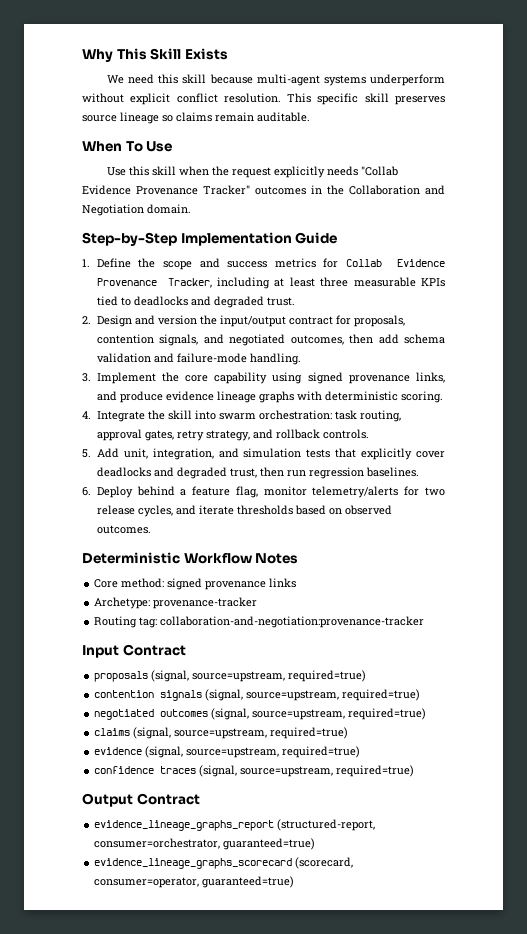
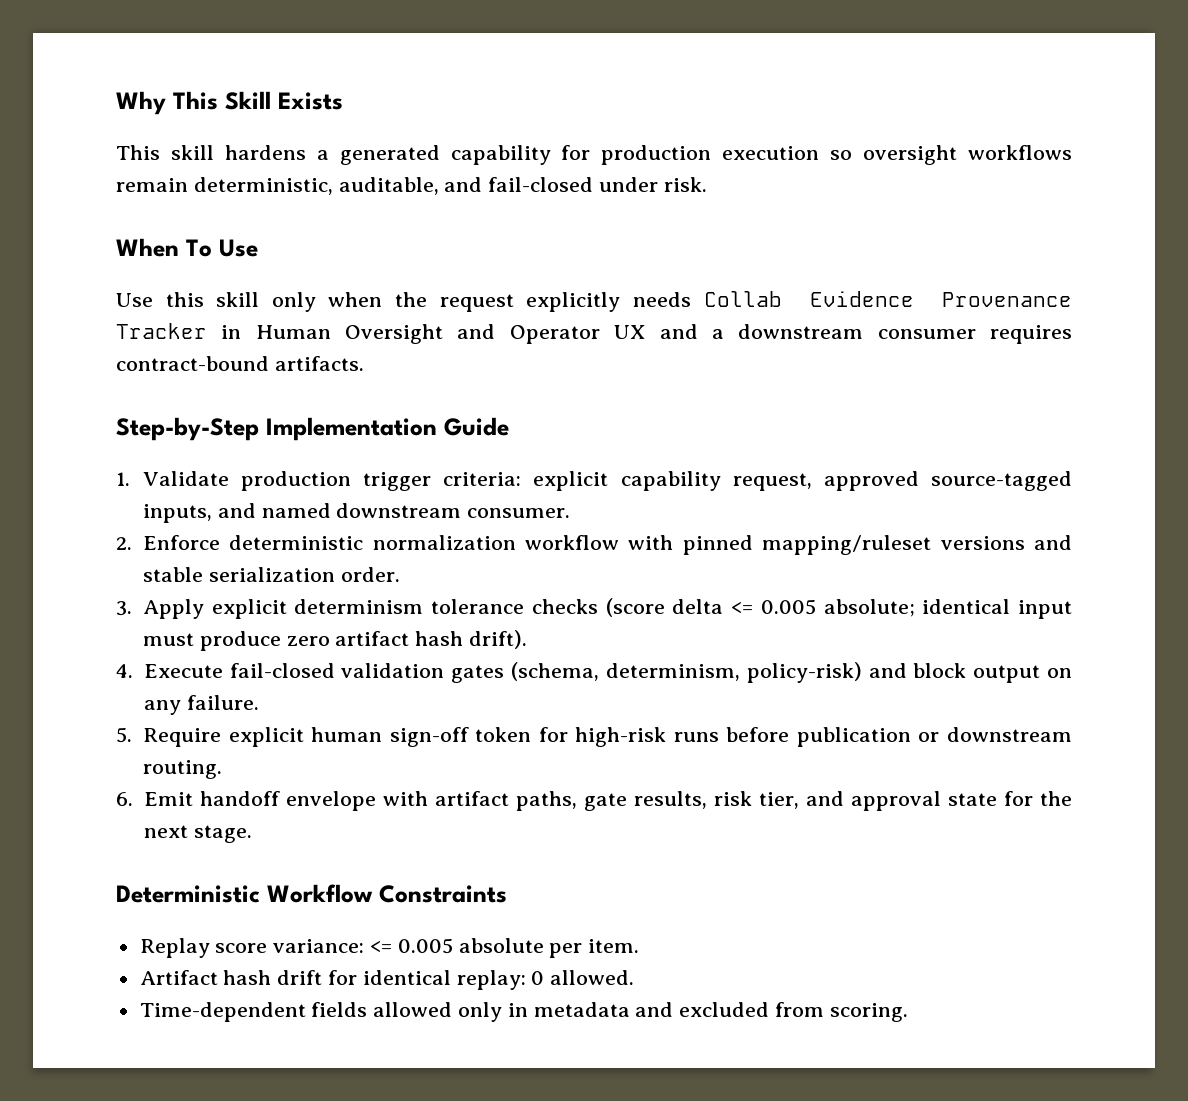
- We need this skill because multi-agent systems underperform without explicit conflict resolution. This specific skill preserves source lineage so claims remain auditable.
+ This skill hardens a generated capability for production execution so oversight workflows remain deterministic, auditable, and fail-closed under risk.
- Use this skill when the request explicitly needs "Collab Evidence Provenance Tracker" outcomes in the Collaboration and Negotiation domain.
+ Use this skill only when the request explicitly needs Collab Evidence Provenance Tracker in Human Oversight and Operator UX and a downstream consumer requires contract-bound artifacts.
  Step-by-Step Implementation Guide
- 1. Define the scope and success metrics for Collab Evidence Provenance Tracker, including at least three measurable KPIs tied to deadlocks and degraded trust.
- 2. Design and version the input/output contract for proposals, contention signals, and negotiated outcomes, then add schema validation and failure-mode handling.
- 3. Implement the core capability using signed provenance links, and produce evidence lineage graphs with deterministic scoring.
- 4. Integrate the skill into swarm orchestration: task routing, approval gates, retry strategy, and rollback controls.
- 5. Add unit, integration, and simulation tests that explicitly cover deadlocks and degraded trust, then run regression baselines.
- 6. Deploy behind a feature flag, monitor telemetry/alerts for two release cycles, and iterate thresholds based on observed outcomes.
- Deterministic Workflow Notes
- Core method: signed provenance links
- Archetype: provenance-tracker
- Routing tag: collaboration-and-negotiation:provenance-tracker
- Input Contract
- proposals (signal, source=upstream, required=true)
- contention signals (signal, source=upstream, required=true)
- negotiated outcomes (signal, source=upstream, required=true)
- claims (signal, source=upstream, required=true)
- evidence (signal, source=upstream, required=true)
- confidence traces (signal, source=upstream, required=true)
- Output Contract
- evidence_lineage_graphs_report (structured-report, consumer=orchestrator, guaranteed=true)
- evidence_lineage_graphs_scorecard (scorecard, consumer=operator, guaranteed=true)
+ 1. Validate production trigger criteria: explicit capability request, approved source-tagged inputs, and named downstream consumer.
+ 2. Enforce deterministic normalization workflow with pinned mapping/ruleset versions and stable serialization order.
+ 3. Apply explicit determinism tolerance checks (score delta <= 0.005 absolute; identical input must produce zero artifact hash drift).
+ 4. Execute fail-closed validation gates (schema, determinism, policy-risk) and block output on any failure.
+ 5. Require explicit human sign-off token for high-risk runs before publication or downstream routing.
+ 6. Emit handoff envelope with artifact paths, gate results, risk tier, and approval state for the next stage.
+ Deterministic Workflow Constraints
+ Replay score variance: <= 0.005 absolute per item.
+ Artifact hash drift for identical replay: 0 allowed.
+ Time-dependent fields allowed only in metadata and excluded from scoring.

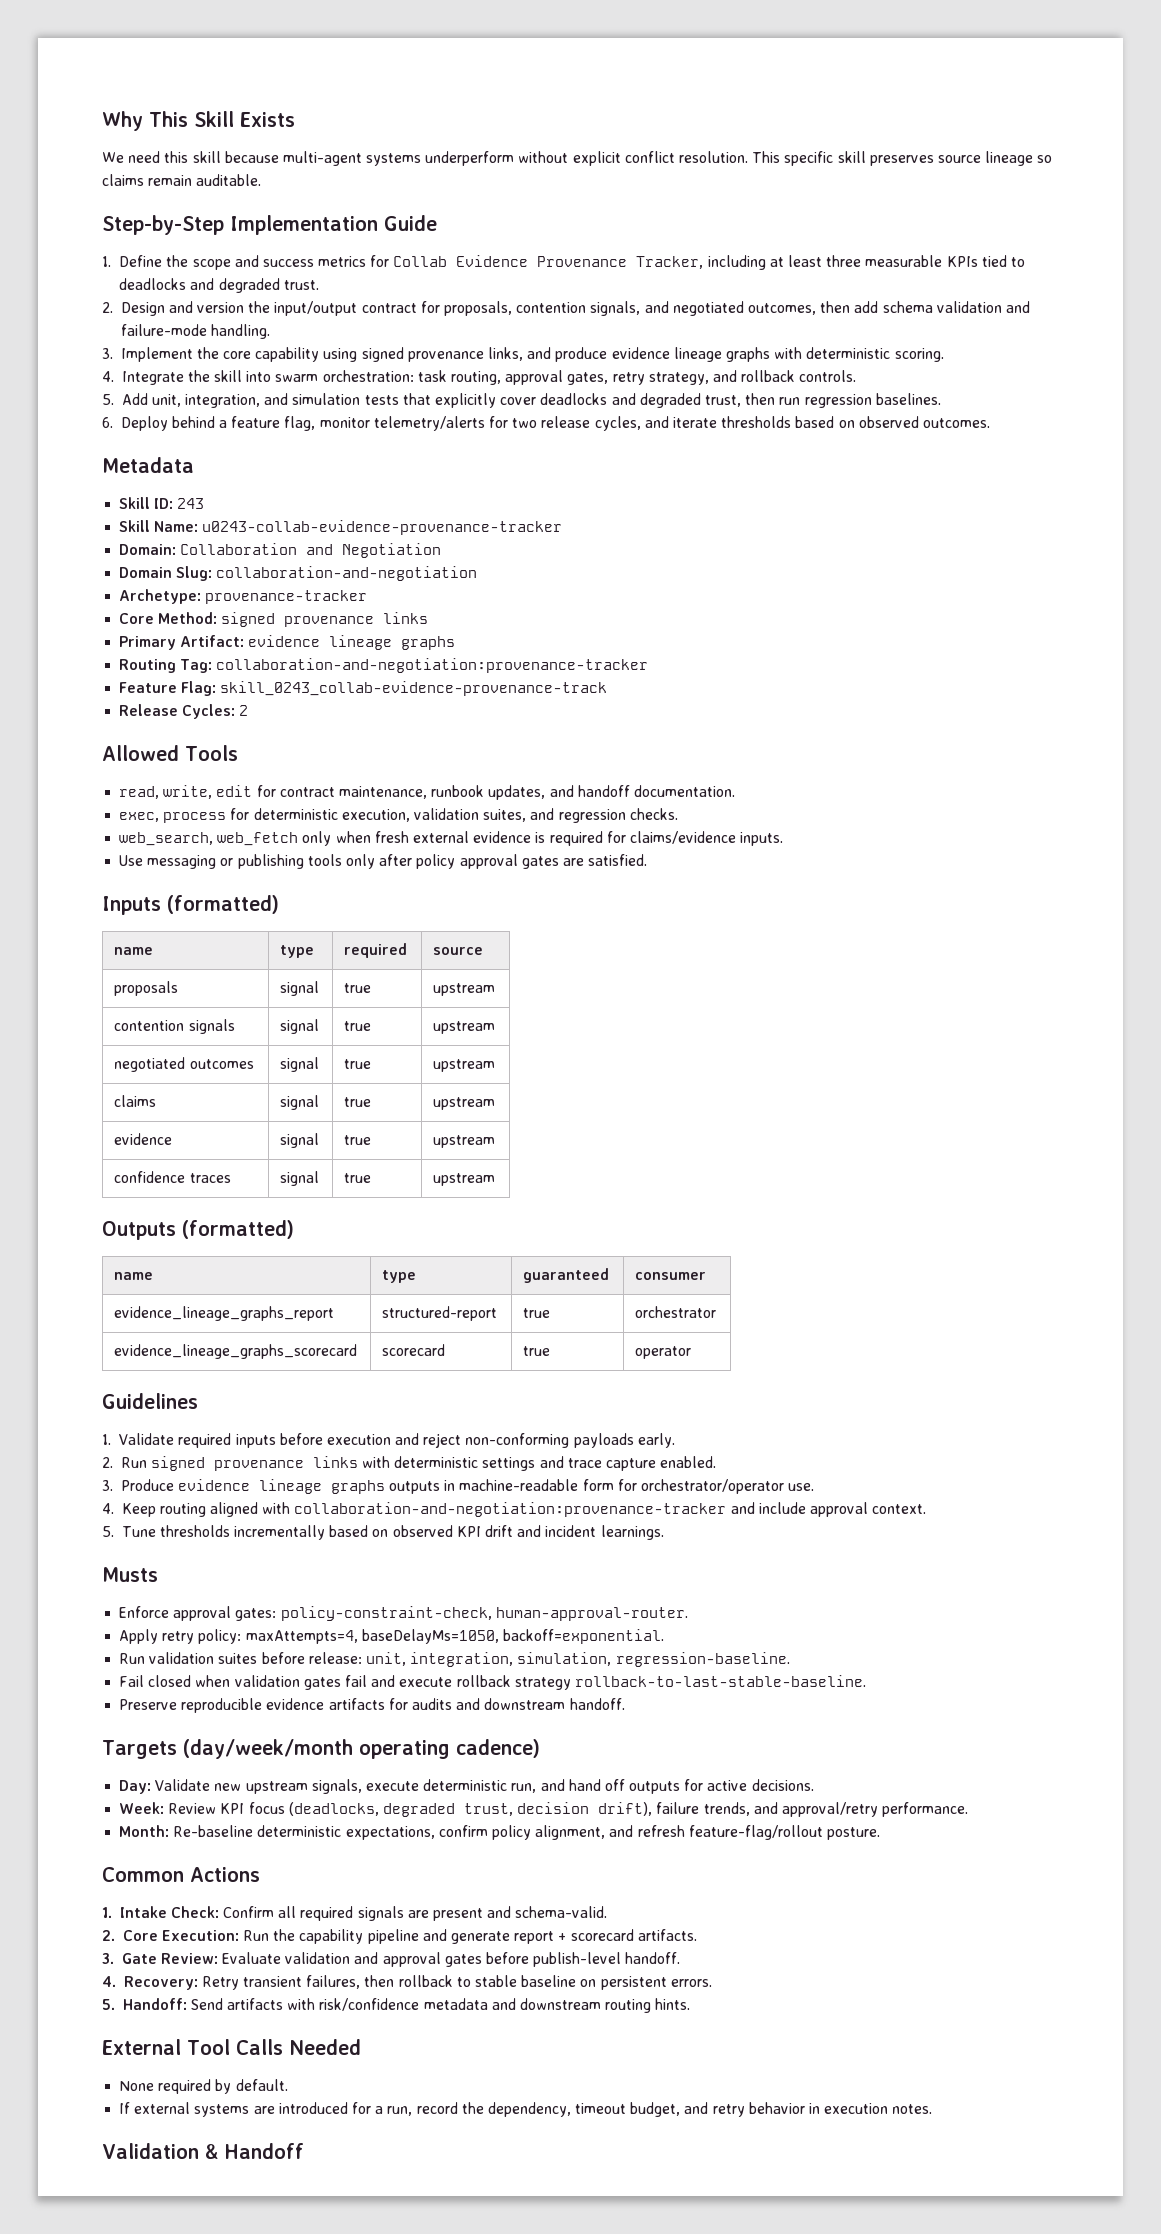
- This skill hardens a generated capability for production execution so oversight workflows remain deterministic, auditable, and fail-closed under risk.
- When To Use
- Use this skill only when the request explicitly needs Collab Evidence Provenance Tracker in Human Oversight and Operator UX and a downstream consumer requires contract-bound artifacts.
+ We need this skill because multi-agent systems underperform without explicit conflict resolution. This specific skill preserves source lineage so claims remain auditable.
  Step-by-Step Implementation Guide
- 1. Validate production trigger criteria: explicit capability request, approved source-tagged inputs, and named downstream consumer.
- 2. Enforce deterministic normalization workflow with pinned mapping/ruleset versions and stable serialization order.
- 3. Apply explicit determinism tolerance checks (score delta <= 0.005 absolute; identical input must produce zero artifact hash drift).
- 4. Execute fail-closed validation gates (schema, determinism, policy-risk) and block output on any failure.
- 5. Require explicit human sign-off token for high-risk runs before publication or downstream routing.
- 6. Emit handoff envelope with artifact paths, gate results, risk tier, and approval state for the next stage.
- Deterministic Workflow Constraints
- Replay score variance: <= 0.005 absolute per item.
- Artifact hash drift for identical replay: 0 allowed.
- Time-dependent fields allowed only in metadata and excluded from scoring.
+ 1. Define the scope and success metrics for Collab Evidence Provenance Tracker, including at least three measurable KPIs tied to deadlocks and degraded trust.
+ 2. Design and version the input/output contract for proposals, contention signals, and negotiated outcomes, then add schema validation and failure-mode handling.
+ 3. Implement the core capability using signed provenance links, and produce evidence lineage graphs with deterministic scoring.
+ 4. Integrate the skill into swarm orchestration: task routing, approval gates, retry strategy, and rollback controls.
+ 5. Add unit, integration, and simulation tests that explicitly cover deadlocks and degraded trust, then run regression baselines.
+ 6. Deploy behind a feature flag, monitor telemetry/alerts for two release cycles, and iterate thresholds based on observed outcomes.
+ Metadata
+ Skill ID: 243
+ Skill Name: u0243-collab-evidence-provenance-tracker
+ Domain: Collaboration and Negotiation
+ Domain Slug: collaboration-and-negotiation
+ Archetype: provenance-tracker
+ Core Method: signed provenance links
+ Primary Artifact: evidence lineage graphs
+ Routing Tag: collaboration-and-negotiation:provenance-tracker
+ Feature Flag: skill_0243_collab-evidence-provenance-track
+ Release Cycles: 2
+ Allowed Tools
+ read, write, edit for contract maintenance, runbook updates, and handoff documentation.
+ exec, process for deterministic execution, validation suites, and regression checks.
+ web_search, web_fetch only when fresh external evidence is required for claims/evidence inputs.
+ Use messaging or publishing tools only after policy approval gates are satisfied.
+ Inputs (formatted)
+ name | type | required | source
+ proposals | signal | true | upstream
+ contention signals | signal | true | upstream
+ negotiated outcomes | signal | true | upstream
+ claims | signal | true | upstream
+ evidence | signal | true | upstream
+ confidence traces | signal | true | upstream
+ Outputs (formatted)
+ name | type | guaranteed | consumer
+ evidence_lineage_graphs_report | structured-report | true | orchestrator
+ evidence_lineage_graphs_scorecard | scorecard | true | operator
+ Guidelines
+ 1. Validate required inputs before execution and reject non-conforming payloads early.
+ 2. Run signed provenance links with deterministic settings and trace capture enabled.
+ 3. Produce evidence lineage graphs outputs in machine-readable form for orchestrator/operator use.
+ 4. Keep routing aligned with collaboration-and-negotiation:provenance-tracker and include approval context.
+ 5. Tune thresholds incrementally based on observed KPI drift and incident learnings.
+ Musts
+ Enforce approval gates: policy-constraint-check, human-approval-router.
+ Apply retry policy: maxAttempts=4, baseDelayMs=1050, backoff=exponential.
+ Run validation suites before release: unit, integration, simulation, regression-baseline.
+ Fail closed when validation gates fail and execute rollback strategy rollback-to-last-stable-baseline.
+ Preserve reproducible evidence artifacts for audits and downstream handoff.
+ Targets (day/week/month operating cadence)
+ Day: Validate new upstream signals, execute deterministic run, and hand off outputs for active decisions.
+ Week: Review KPI focus (deadlocks, degraded trust, decision drift), failure trends, and approval/retry performance.
+ Month: Re-baseline deterministic expectations, confirm policy alignment, and refresh feature-flag/rollout posture.
+ Common Actions
+ 1. Intake Check: Confirm all required signals are present and schema-valid.
+ 2. Core Execution: Run the capability pipeline and generate report + scorecard artifacts.
+ 3. Gate Review: Evaluate validation and approval gates before publish-level handoff.
+ 4. Recovery: Retry transient failures, then rollback to stable baseline on persistent errors.
+ 5. Handoff: Send artifacts with risk/confidence metadata and downstream routing hints.
+ External Tool Calls Needed
+ None required by default.
+ If external systems are introduced for a run, record the dependency, timeout budget, and retry behavior in execution notes.
+ Validation & Handoff

